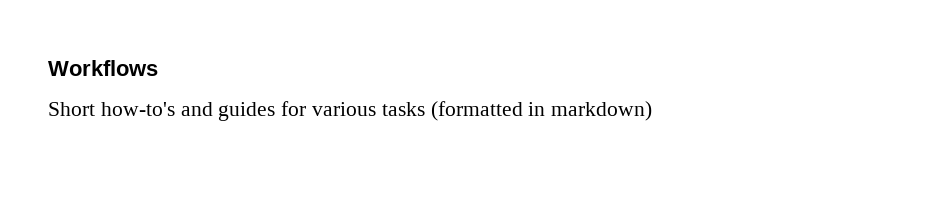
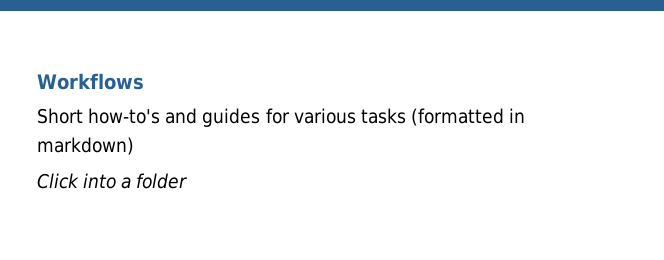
+ Click into a folder

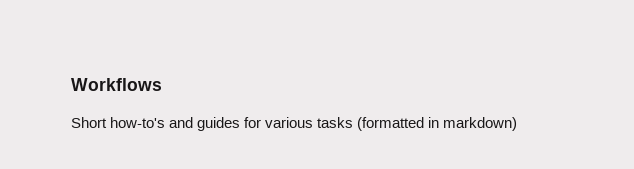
- Click into a folder

